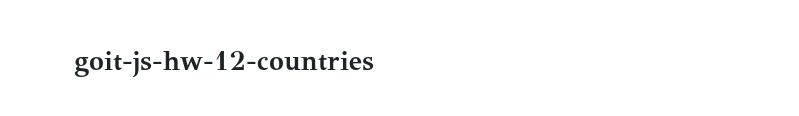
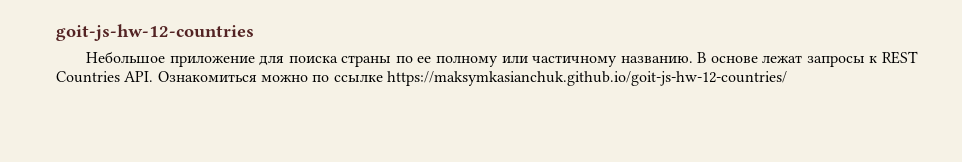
+ Небольшое приложение для поиска страны по ее полному или частичному названию. В основе лежат запросы к REST Countries API. Ознакомиться можно по ссылке https://maksymkasianchuk.github.io/goit-js-hw-12-countries/

